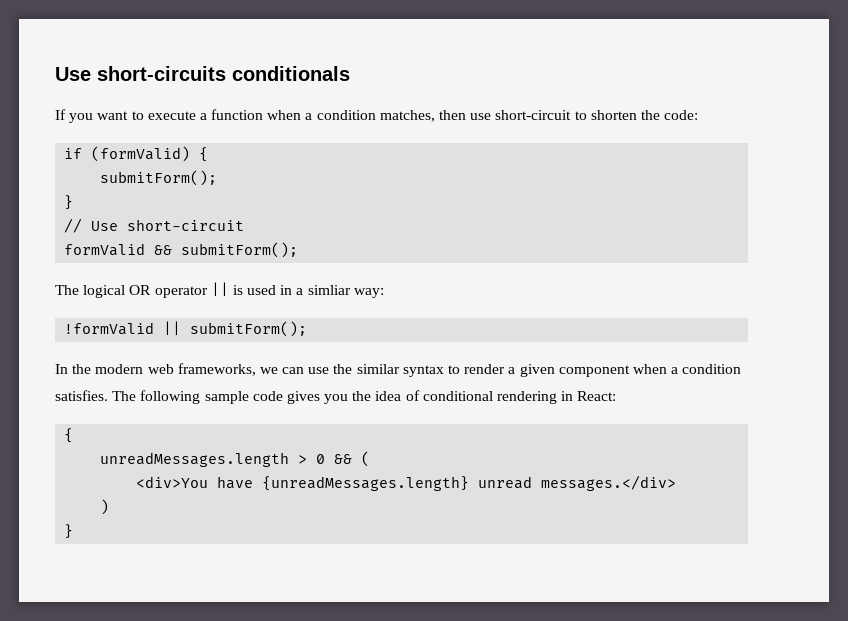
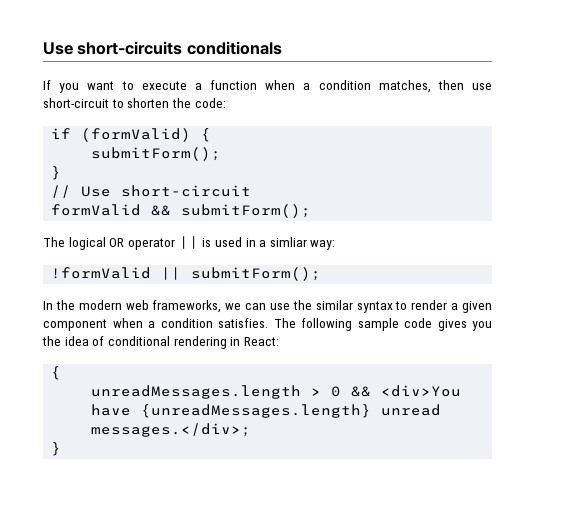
- unreadMessages.length > 0 && (
- <div>You have {unreadMessages.length} unread messages.</div>
- )
+ unreadMessages.length > 0 && <div>You have {unreadMessages.length} unread messages.</div>;

